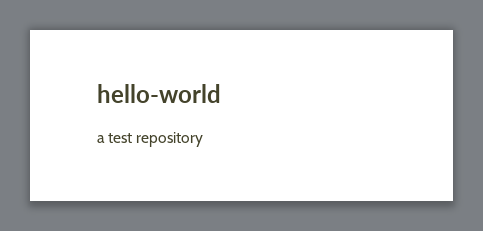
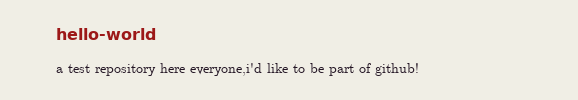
- a test repository
+ a test repository here everyone,i'd like to be part of github!

